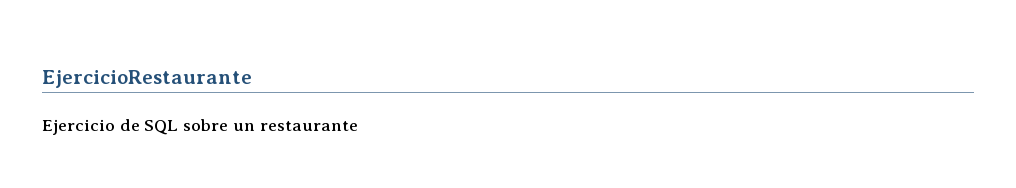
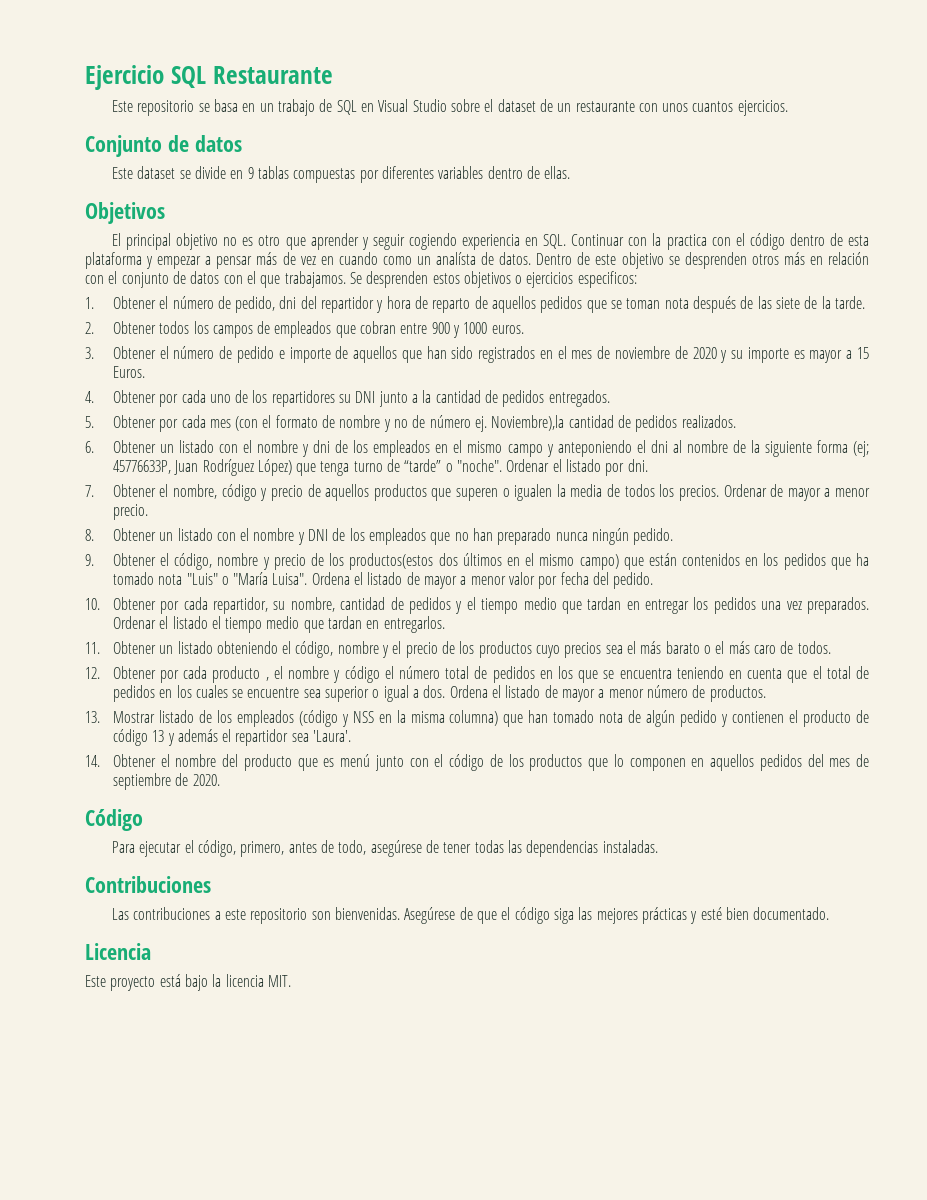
- EjercicioRestaurante
- Ejercicio de SQL sobre un restaurante
+ Ejercicio SQL Restaurante
+ Este repositorio se basa en un trabajo de SQL en Visual Studio sobre el dataset de un restaurante con unos cuantos ejercicios.
+ Conjunto de datos
+ Este dataset se divide en 9 tablas compuestas por diferentes variables dentro de ellas.
+ Objetivos
+ El principal objetivo no es otro que aprender y seguir cogiendo experiencia en SQL. Continuar con la practica con el código dentro de esta plataforma y empezar a pensar más de vez en cuando como un analísta de datos. Dentro de este objetivo se desprenden otros más en relación con el conjunto de datos con el que trabajamos. Se desprenden estos objetivos o ejercicios especificos:
+ 1. Obtener el número de pedido, dni del repartidor y hora de reparto de aquellos pedidos que se toman nota después de las siete de la tarde.
+ 2. Obtener todos los campos de empleados que cobran entre 900 y 1000 euros.
+ 3. Obtener el número de pedido e importe de aquellos que han sido registrados en el mes de noviembre de 2020 y su importe es mayor a 15 Euros.
+ 4. Obtener por cada uno de los repartidores su DNI junto a la cantidad de pedidos entregados.
+ 5. Obtener por cada mes (con el formato de nombre y no de número ej. Noviembre),la cantidad de pedidos realizados.
+ 6. Obtener un listado con el nombre y dni de los empleados en el mismo campo y anteponiendo el dni al nombre de la siguiente forma (ej; 45776633P, Juan Rodríguez López) que tenga turno de “tarde” o "noche". Ordenar el listado por dni.
+ 7. Obtener el nombre, código y precio de aquellos productos que superen o igualen la media de todos los precios. Ordenar de mayor a menor precio.
+ 8. Obtener un listado con el nombre y DNI de los empleados que no han preparado nunca ningún pedido.
+ 9. Obtener el código, nombre y precio de los productos(estos dos últimos en el mismo campo) que están contenidos en los pedidos que ha tomado nota "Luis" o "María Luisa". Ordena el listado de mayor a menor valor por fecha del pedido.
+ 10. Obtener por cada repartidor, su nombre, cantidad de pedidos y el tiempo medio que tardan en entregar los pedidos una vez preparados. Ordenar el listado el tiempo medio que tardan en entregarlos.
+ 11. Obtener un listado obteniendo el código, nombre y el precio de los productos cuyo precios sea el más barato o el más caro de todos.
+ 12. Obtener por cada producto , el nombre y código el número total de pedidos en los que se encuentra teniendo en cuenta que el total de pedidos en los cuales se encuentre sea superior o igual a dos. Ordena el listado de mayor a menor número de productos.
+ 13. Mostrar listado de los empleados (código y NSS en la misma columna) que han tomado nota de algún pedido y contienen el producto de código 13 y además el repartidor sea 'Laura'.
+ 14. Obtener el nombre del producto que es menú junto con el código de los productos que lo componen en aquellos pedidos del mes de septiembre de 2020.
+ Código
+ Para ejecutar el código, primero, antes de todo, asegúrese de tener todas las dependencias instaladas.
+ Contribuciones
+ Las contribuciones a este repositorio son bienvenidas. Asegúrese de que el código siga las mejores prácticas y esté bien documentado.
+ Licencia
+ Este proyecto está bajo la licencia MIT.

